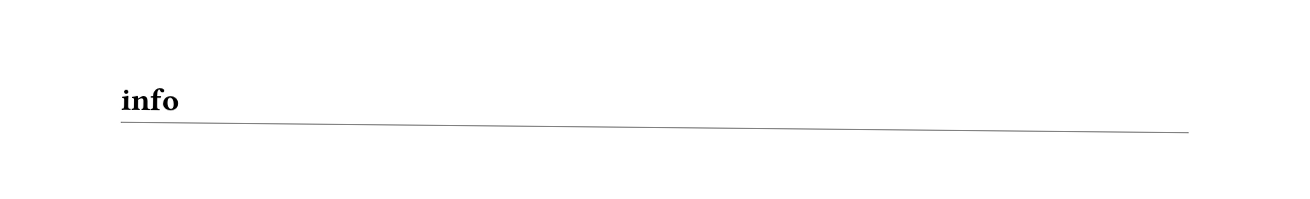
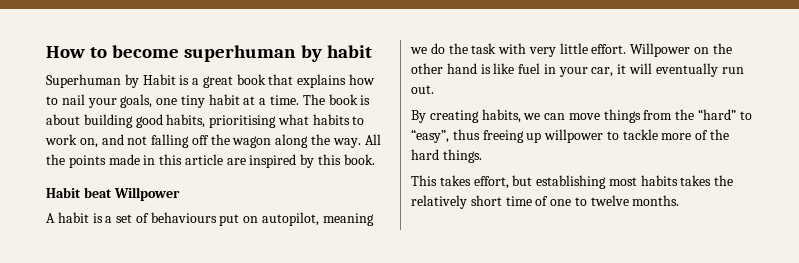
- info
+ How to become superhuman by habit
+ Superhuman by Habit is a great book that explains how to nail your goals, one tiny habit at a time. The book is about building good habits, prioritising what habits to work on, and not falling off the wagon along the way. All the points made in this article are inspired by this book.
+ Habit beat Willpower
+ A habit is a set of behaviours put on autopilot, meaning we do the task with very little effort. Willpower on the other hand is like fuel in your car, it will eventually run out.
+ By creating habits, we can move things from the “hard” to “easy”, thus freeing up willpower to tackle more of the hard things.
+ This takes effort, but establishing most habits takes the relatively short time of one to twelve months.

